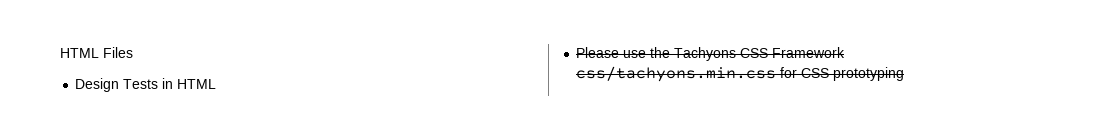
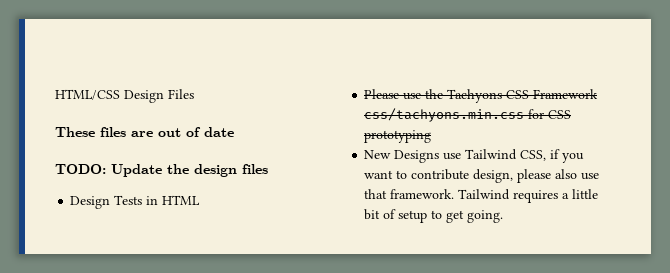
- HTML Files
+ HTML/CSS Design Files
+ These files are out of date
+ TODO: Update the design files
+ New Designs use Tailwind CSS, if you want to contribute design, please also use that framework. Tailwind requires a little bit of setup to get going.

